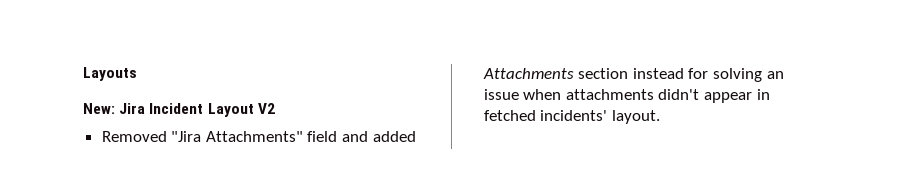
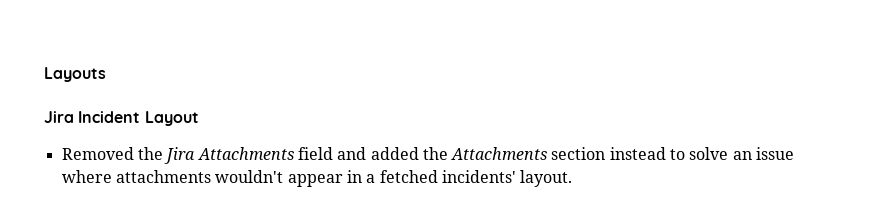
- New: Jira Incident Layout V2
+ Jira Incident Layout
- Removed "Jira Attachments" field and added Attachments section instead for solving an issue when attachments didn't appear in fetched incidents' layout.
+ Removed the Jira Attachments field and added the Attachments section instead to solve an issue where attachments wouldn't appear in a fetched incidents' layout.

